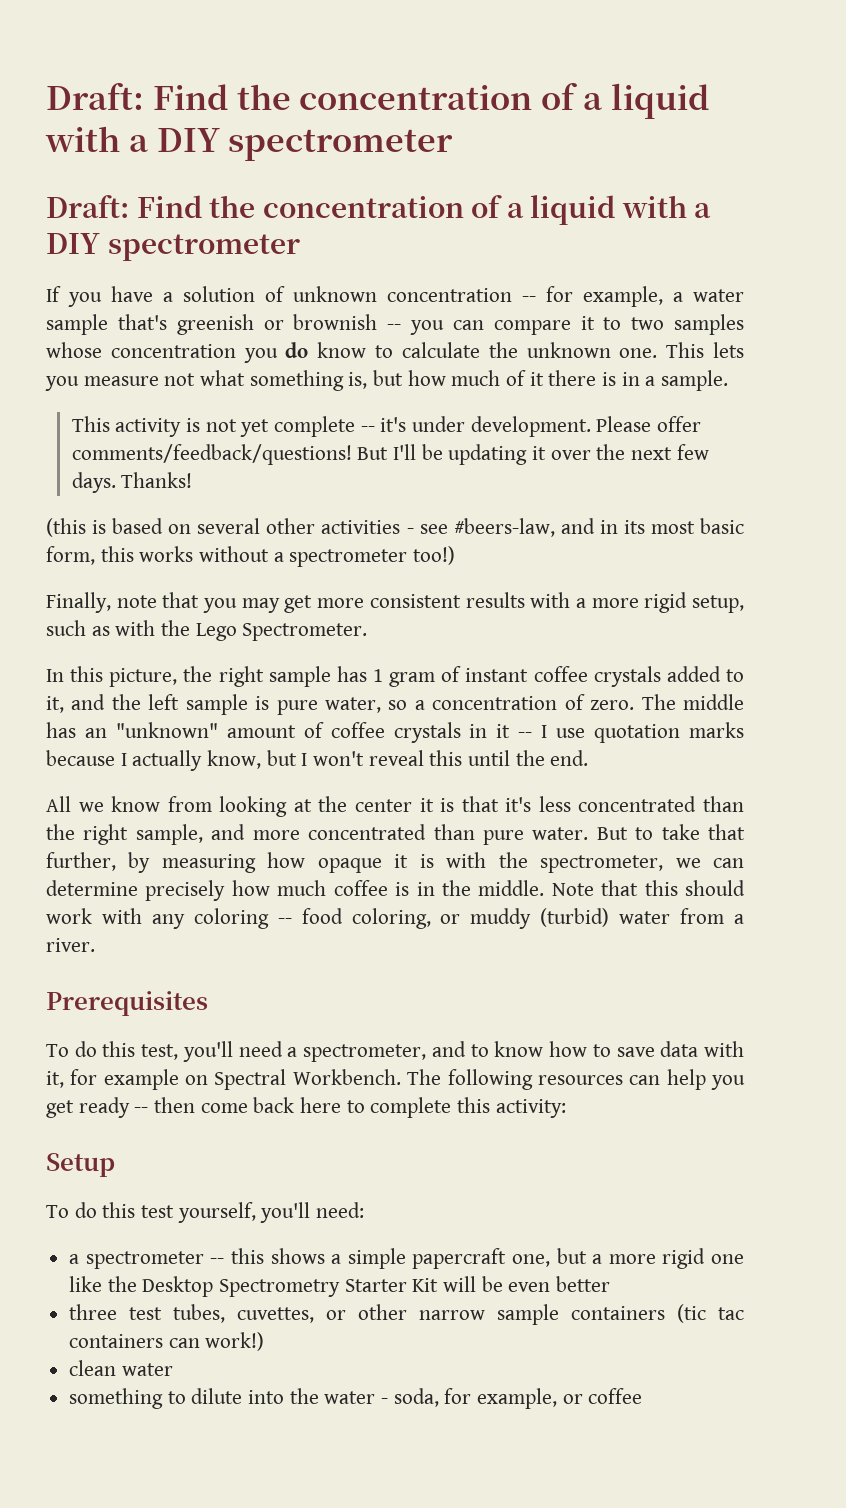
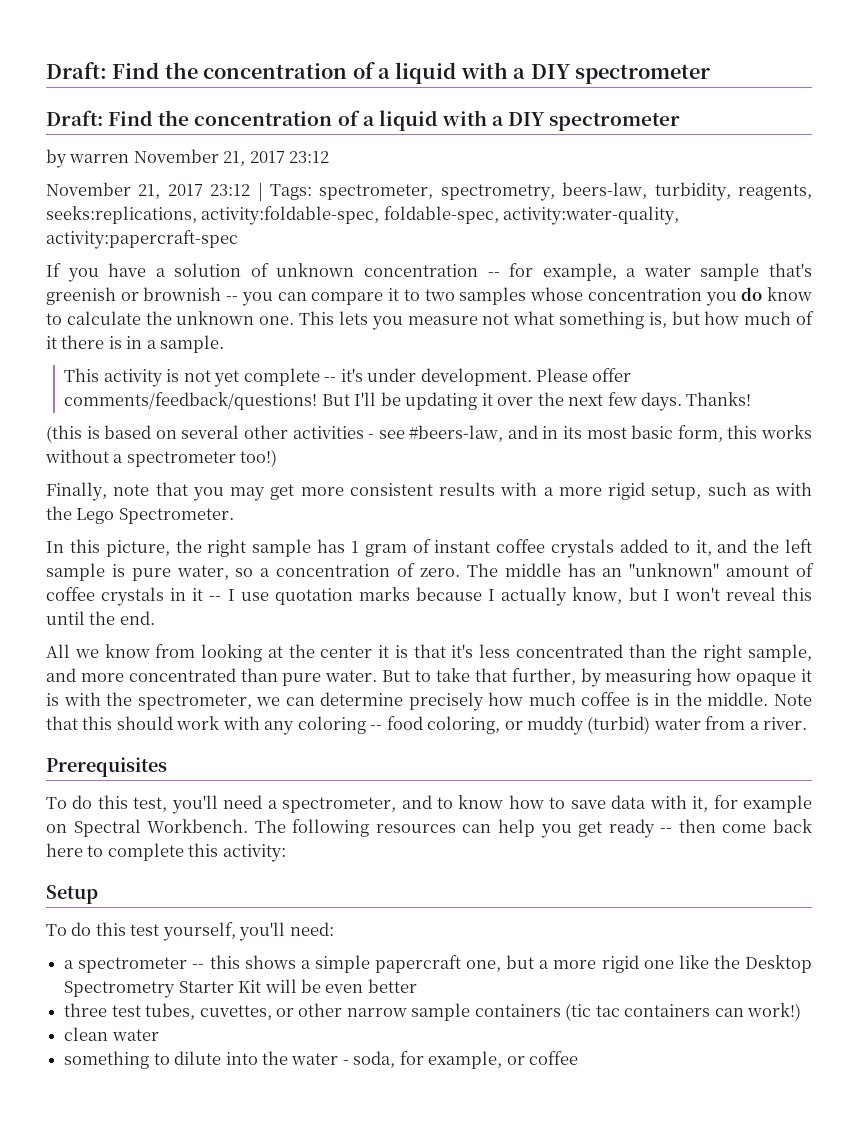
+ by warren November 21, 2017 23:12
+ November 21, 2017 23:12 | Tags: spectrometer, spectrometry, beers-law, turbidity, reagents, seeks:replications, activity:foldable-spec, foldable-spec, activity:water-quality, activity:papercraft-spec

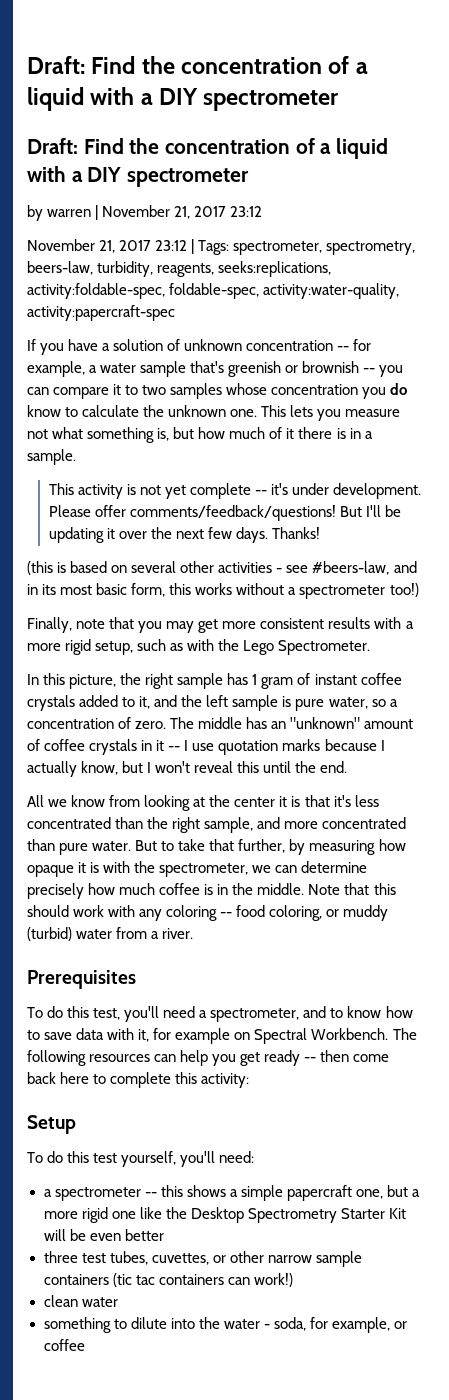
- by warren November 21, 2017 23:12
+ by warren | November 21, 2017 23:12

